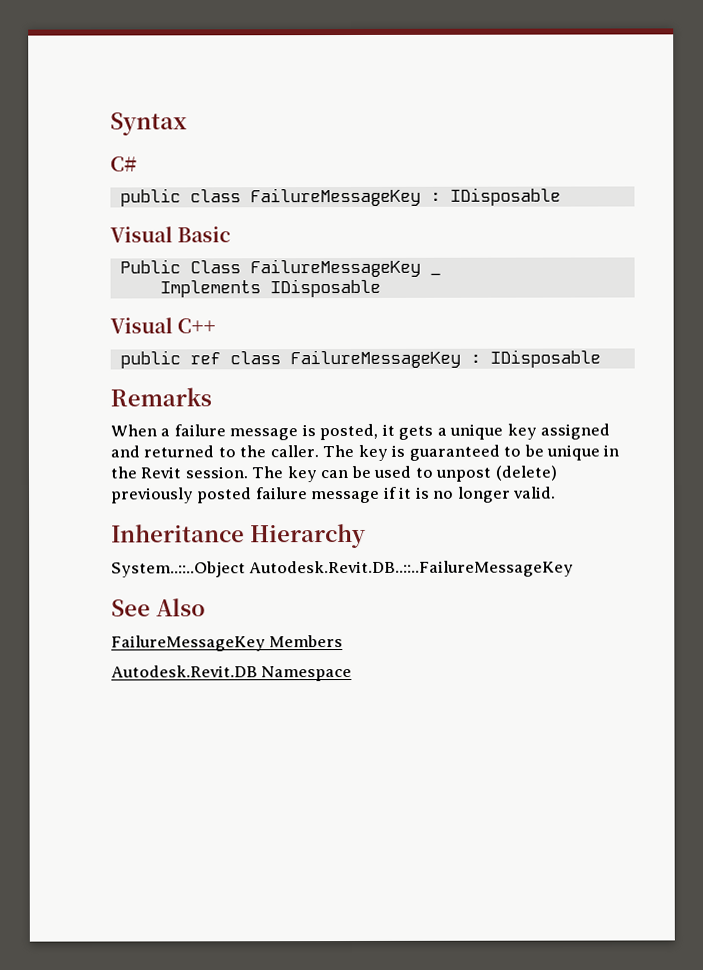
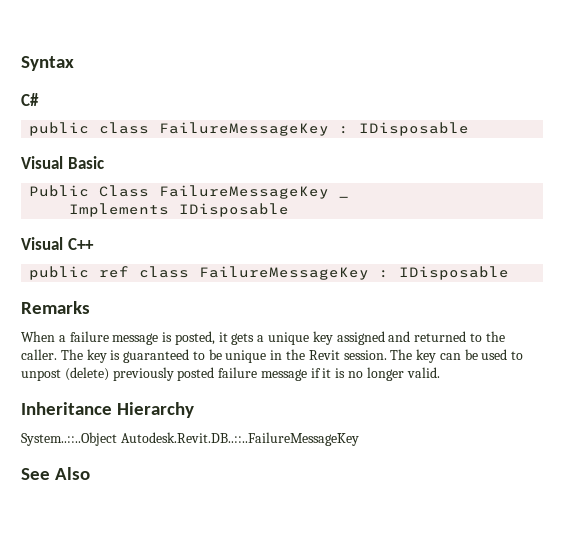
- FailureMessageKey Members
- Autodesk.Revit.DB Namespace

